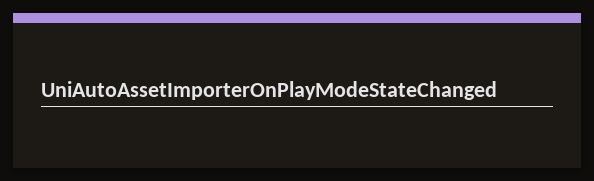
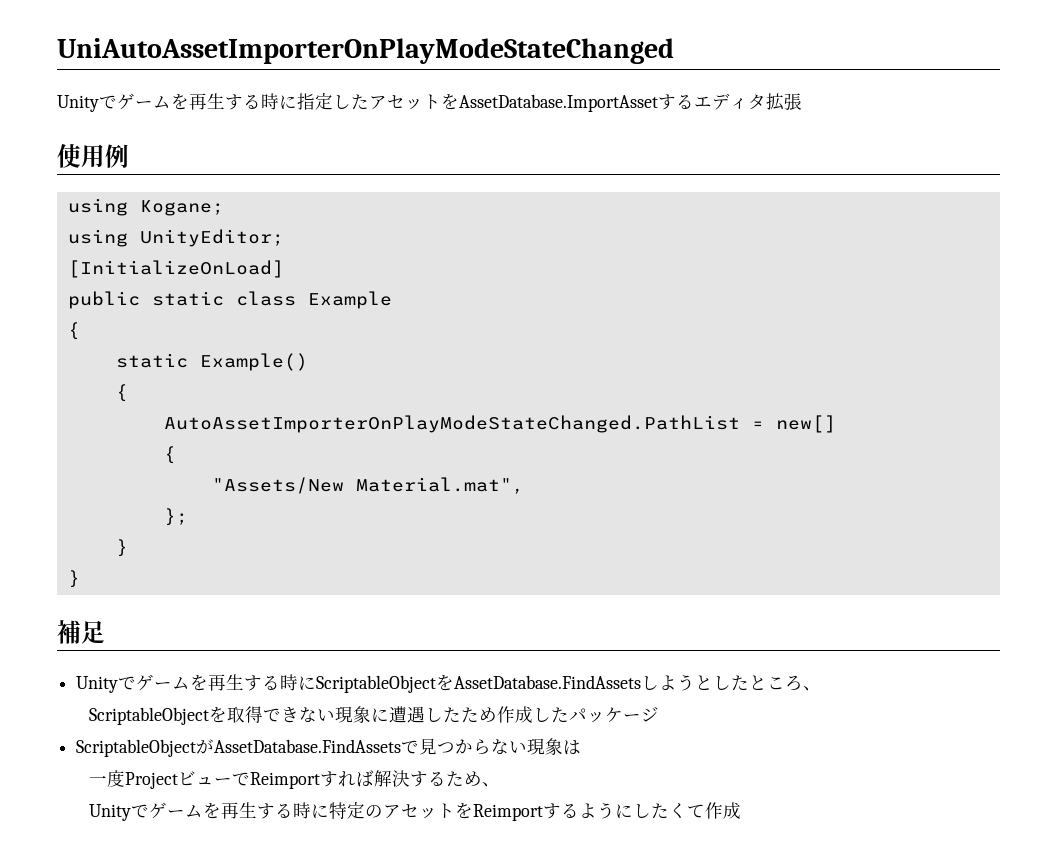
+ Unityでゲームを再生する時に指定したアセットをAssetDatabase.ImportAssetするエディタ拡張
+ 使用例
+ using Kogane;
+ using UnityEditor;
+ [InitializeOnLoad]
+ public static class Example
+ {
+ static Example()
+ {
+ AutoAssetImporterOnPlayModeStateChanged.PathList = new[]
+ {
+ "Assets/New Material.mat",
+ };
+ }
+ }
+ 補足
+ Unityでゲームを再生する時にScriptableObjectをAssetDatabase.FindAssetsしようとしたところ、
+ ScriptableObjectを取得できない現象に遭遇したため作成したパッケージ
+ ScriptableObjectがAssetDatabase.FindAssetsで見つからない現象は
+ 一度ProjectビューでReimportすれば解決するため、
+ Unityでゲームを再生する時に特定のアセットをReimportするようにしたくて作成

